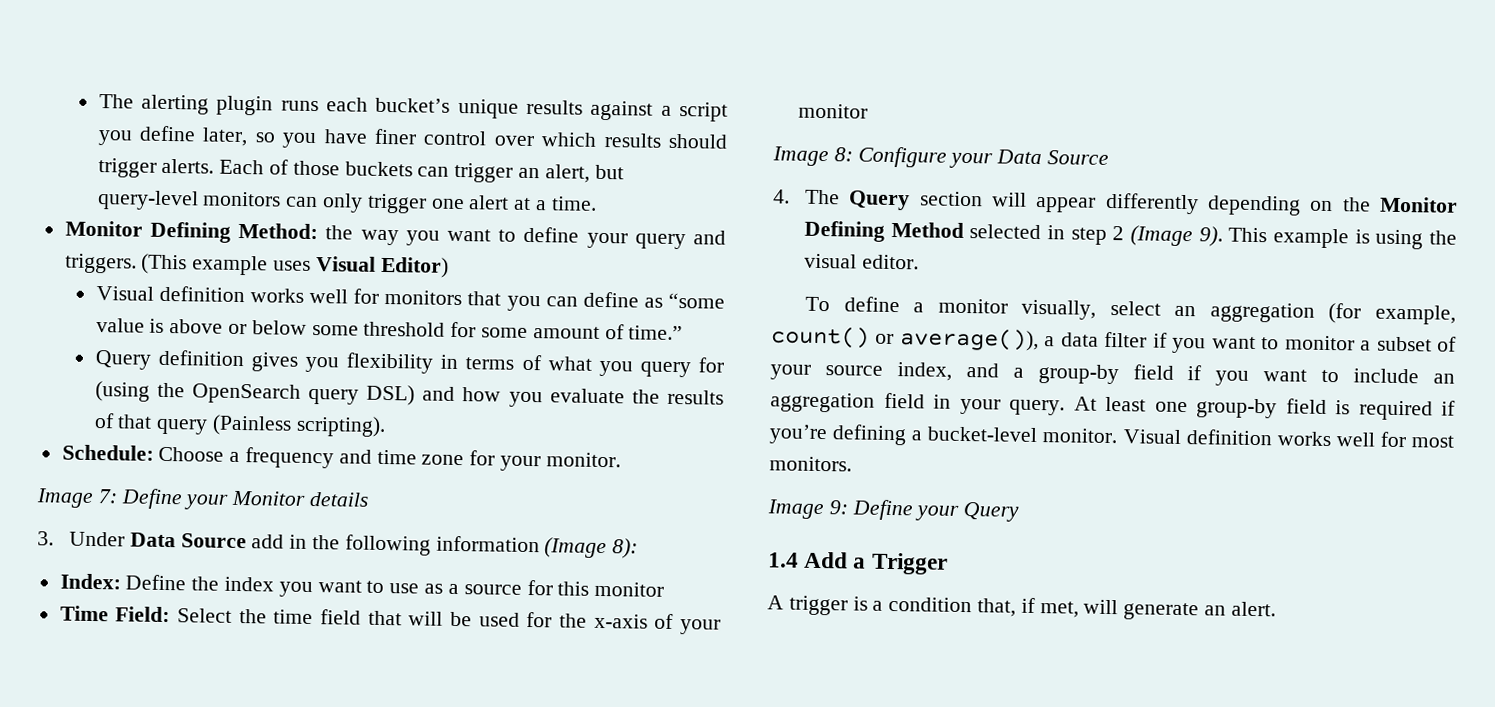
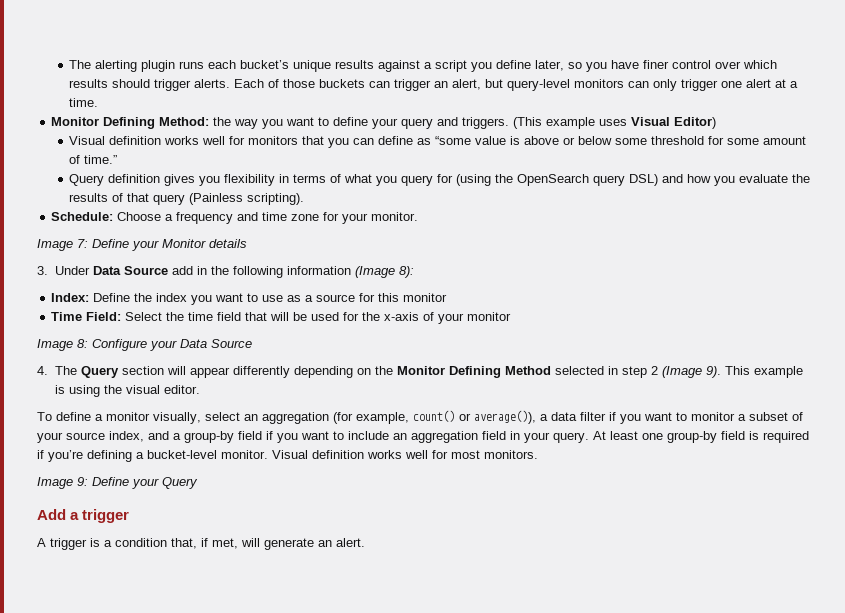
- 1.4 Add a Trigger
+ Add a trigger

